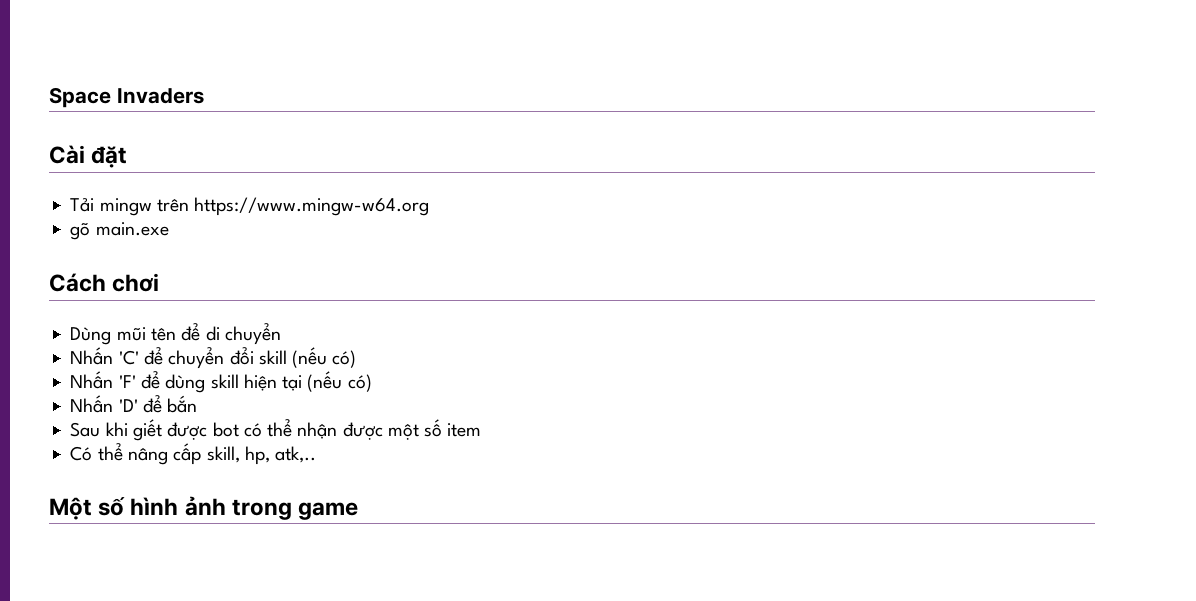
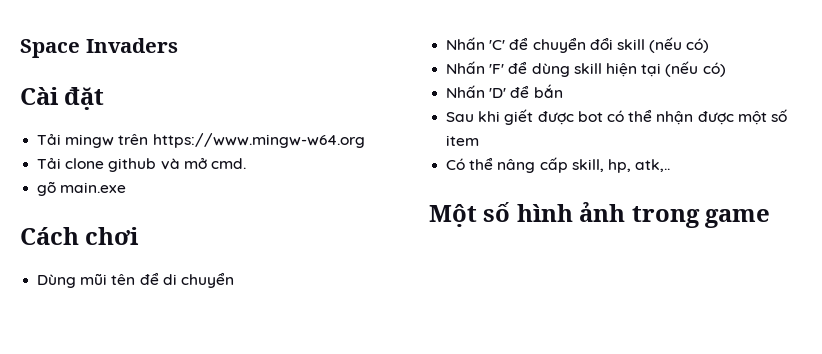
+ Tải clone github và mở cmd.

